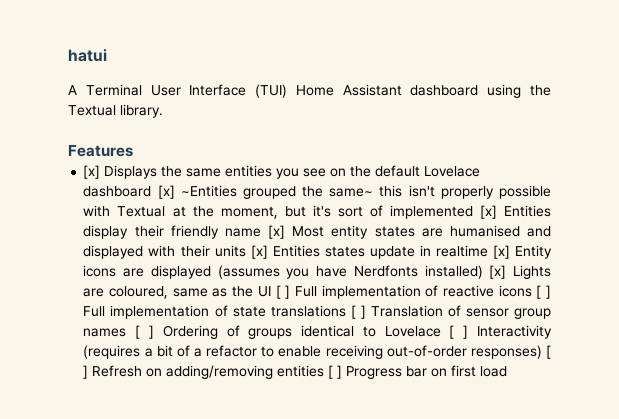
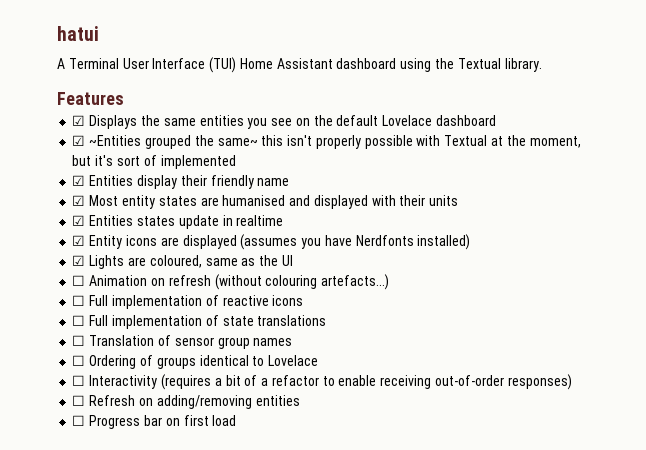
- [x] Displays the same entities you see on the default Lovelace dashboard [x] ~Entities grouped the same~ this isn't properly possible with Textual at the moment, but it's sort of implemented [x] Entities display their friendly name [x] Most entity states are humanised and displayed with their units [x] Entities states update in realtime [x] Entity icons are displayed (assumes you have Nerdfonts installed) [x] Lights are coloured, same as the UI [ ] Full implementation of reactive icons [ ] Full implementation of state translations [ ] Translation of sensor group names [ ] Ordering of groups identical to Lovelace [ ] Interactivity (requires a bit of a refactor to enable receiving out-of-order responses) [ ] Refresh on adding/removing entities [ ] Progress bar on first load
+ ☑ Displays the same entities you see on the default Lovelace dashboard
+ ☑ ~Entities grouped the same~ this isn't properly possible with Textual at the moment, but it's sort of implemented
+ ☑ Entities display their friendly name
+ ☑ Most entity states are humanised and displayed with their units
+ ☑ Entities states update in realtime
+ ☑ Entity icons are displayed (assumes you have Nerdfonts installed)
+ ☑ Lights are coloured, same as the UI
+ ☐ Animation on refresh (without colouring artefacts...)
+ ☐ Full implementation of reactive icons
+ ☐ Full implementation of state translations
+ ☐ Translation of sensor group names
+ ☐ Ordering of groups identical to Lovelace
+ ☐ Interactivity (requires a bit of a refactor to enable receiving out-of-order responses)
+ ☐ Refresh on adding/removing entities
+ ☐ Progress bar on first load

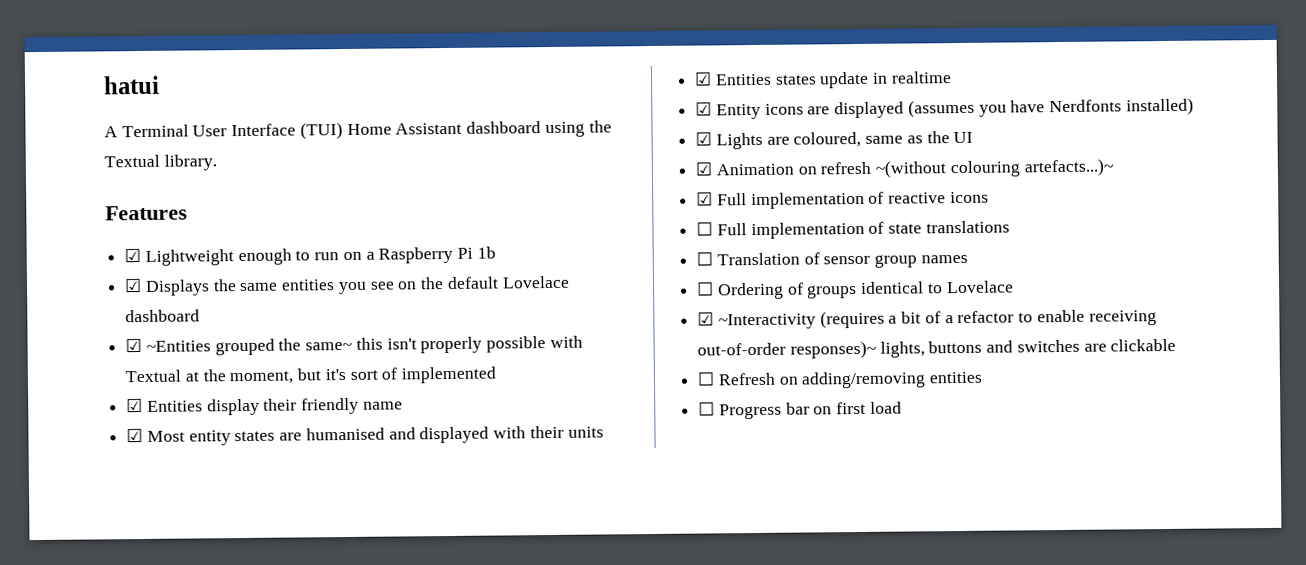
+ ☑ Lightweight enough to run on a Raspberry Pi 1b
- ☐ Animation on refresh (without colouring artefacts...)
- ☐ Full implementation of reactive icons
+ ☑ Animation on refresh ~(without colouring artefacts...)~
+ ☑ Full implementation of reactive icons
- ☐ Interactivity (requires a bit of a refactor to enable receiving out-of-order responses)
+ ☑ ~Interactivity (requires a bit of a refactor to enable receiving out-of-order responses)~ lights, buttons and switches are clickable

